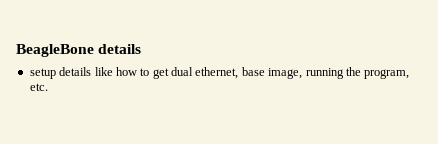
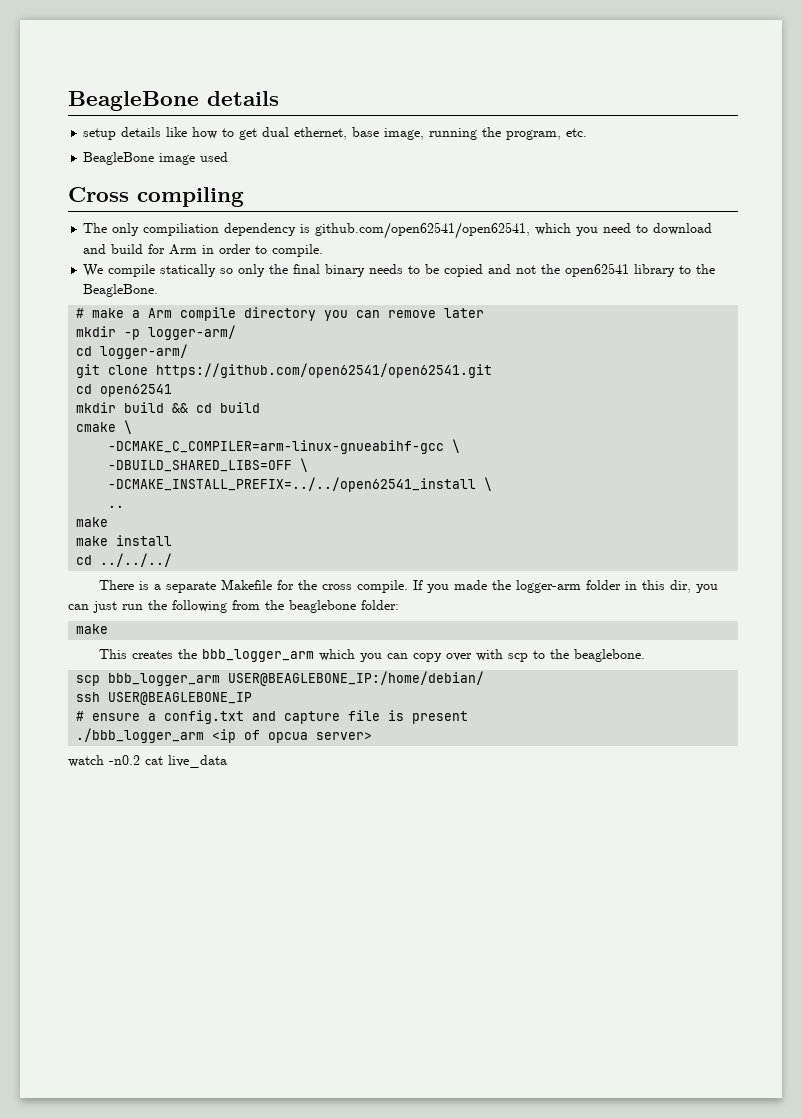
+ BeagleBone image used
+ Cross compiling
+ The only compiliation dependency is github.com/open62541/open62541, which you need to download and build for Arm in order to compile.
+ We compile statically so only the final binary needs to be copied and not the open62541 library to the BeagleBone.
+ # make a Arm compile directory you can remove later
+ mkdir -p logger-arm/
+ cd logger-arm/
+ git clone https://github.com/open62541/open62541.git
+ cd open62541
+ mkdir build && cd build
+ cmake \
+ -DCMAKE_C_COMPILER=arm-linux-gnueabihf-gcc \
+ -DBUILD_SHARED_LIBS=OFF \
+ -DCMAKE_INSTALL_PREFIX=../../open62541_install \
+ ..
+ make
+ make install
+ cd ../../../
+ There is a separate Makefile for the cross compile. If you made the logger-arm folder in this dir, you can just run the following from the beaglebone folder:
+ make
+ This creates the bbb_logger_arm which you can copy over with scp to the beaglebone.
+ scp bbb_logger_arm USER@BEAGLEBONE_IP:/home/debian/
+ ssh USER@BEAGLEBONE_IP
+ # ensure a config.txt and capture file is present
+ ./bbb_logger_arm <ip of opcua server>
+ watch -n0.2 cat live_data

